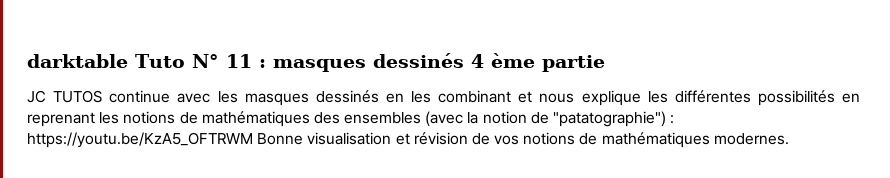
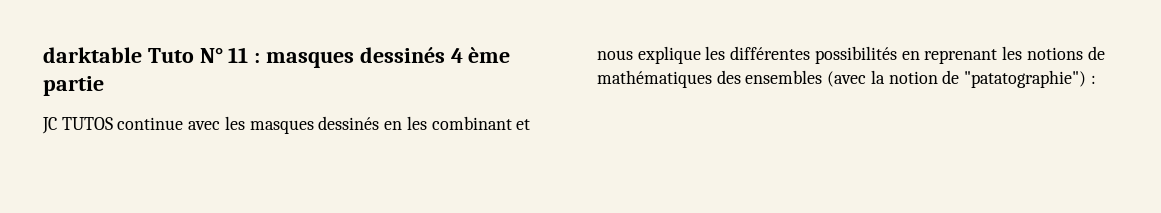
- JC TUTOS continue avec les masques dessinés en les combinant et nous explique les différentes possibilités en reprenant les notions de mathématiques des ensembles (avec la notion de "patatographie") : https://youtu.be/KzA5_OFTRWM Bonne visualisation et révision de vos notions de mathématiques modernes.
+ JC TUTOS continue avec les masques dessinés en les combinant et nous explique les différentes possibilités en reprenant les notions de mathématiques des ensembles (avec la notion de "patatographie") :

